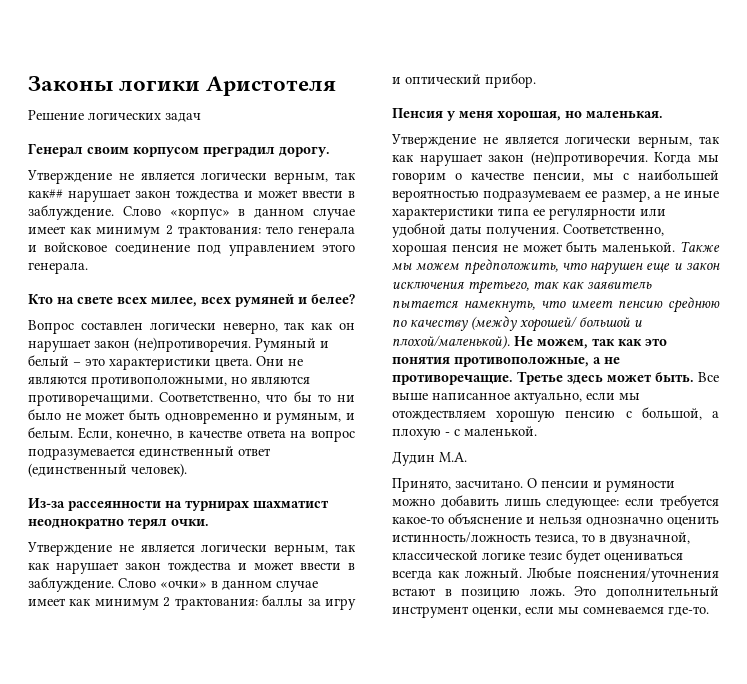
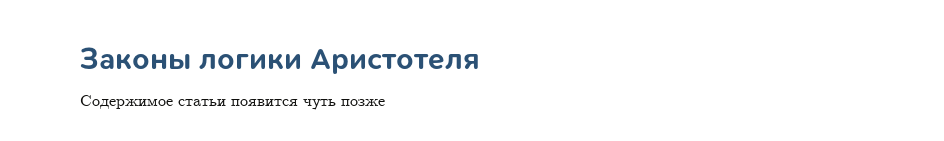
- Решение логических задач
- Генерал своим корпусом преградил дорогу.
- Утверждение не является логически верным, так как## нарушает закон тождества и может ввести в заблуждение. Слово «корпус» в данном случае имеет как минимум 2 трактования: тело генерала и войсковое соединение под управлением этого генерала.
- Кто на свете всех милее, всех румяней и белее?
- Вопрос составлен логически неверно, так как он нарушает закон (не)противоречия. Румяный и белый – это характеристики цвета. Они не являются противоположными, но являются противоречащими. Соответственно, что бы то ни было не может быть одновременно и румяным, и белым. Если, конечно, в качестве ответа на вопрос подразумевается единственный ответ (единственный человек).
- Из-за рассеянности на турнирах шахматист неоднократно терял очки.
- Утверждение не является логически верным, так как нарушает закон тождества и может ввести в заблуждение. Слово «очки» в данном случае имеет как минимум 2 трактования: баллы за игру и оптический прибор.
- Пенсия у меня хорошая, но маленькая.
- Утверждение не является логически верным, так как нарушает закон (не)противоречия. Когда мы говорим о качестве пенсии, мы с наибольшей вероятностью подразумеваем ее размер, а не иные характеристики типа ее регулярности или удобной даты получения. Соответственно, хорошая пенсия не может быть маленькой. Также мы можем предположить, что нарушен еще и закон исключения третьего, так как заявитель пытается намекнуть, что имеет пенсию среднюю по качеству (между хорошей/ большой и плохой/маленькой). Не можем, так как это понятия противоположные, а не противоречащие. Третье здесь может быть. Все выше написанное актуально, если мы отождествляем хорошую пенсию с большой, а плохую - с маленькой.
- Дудин М.А.
- Принято, засчитано. О пенсии и румяности можно добавить лишь следующее: если требуется какое-то объяснение и нельзя однозначно оценить истинность/ложность тезиса, то в двузначной, классической логике тезис будет оцениваться всегда как ложный. Любые пояснения/уточнения встают в позицию ложь. Это дополнительный инструмент оценки, если мы сомневаемся где-то.
+ Содержимое статьи появится чуть позже

